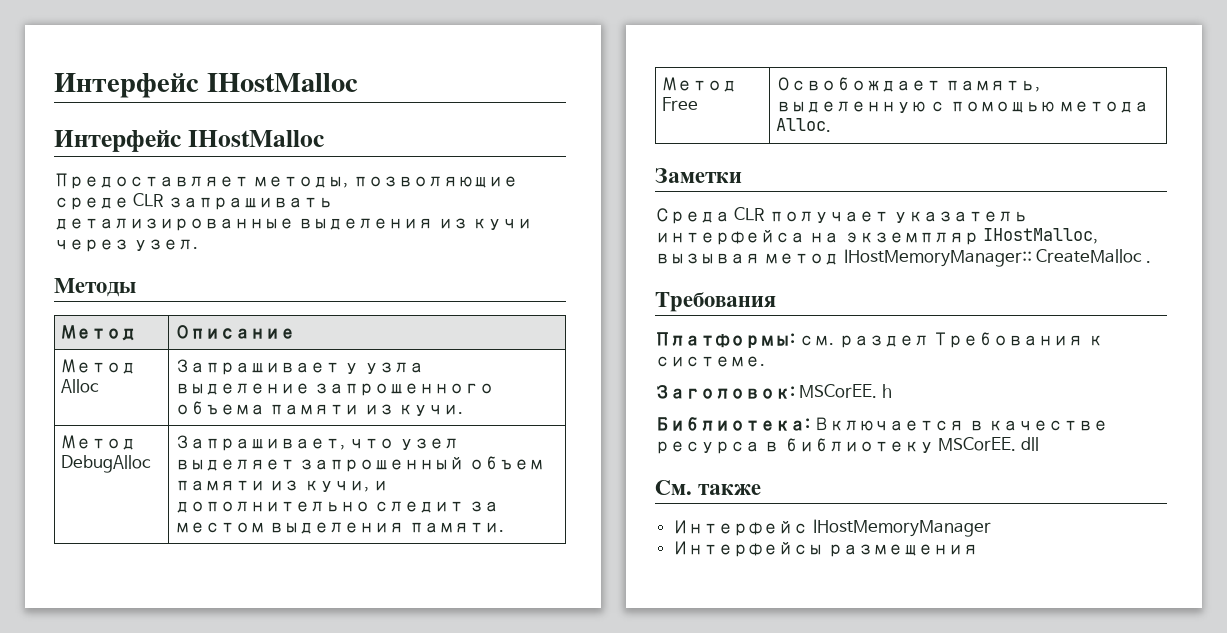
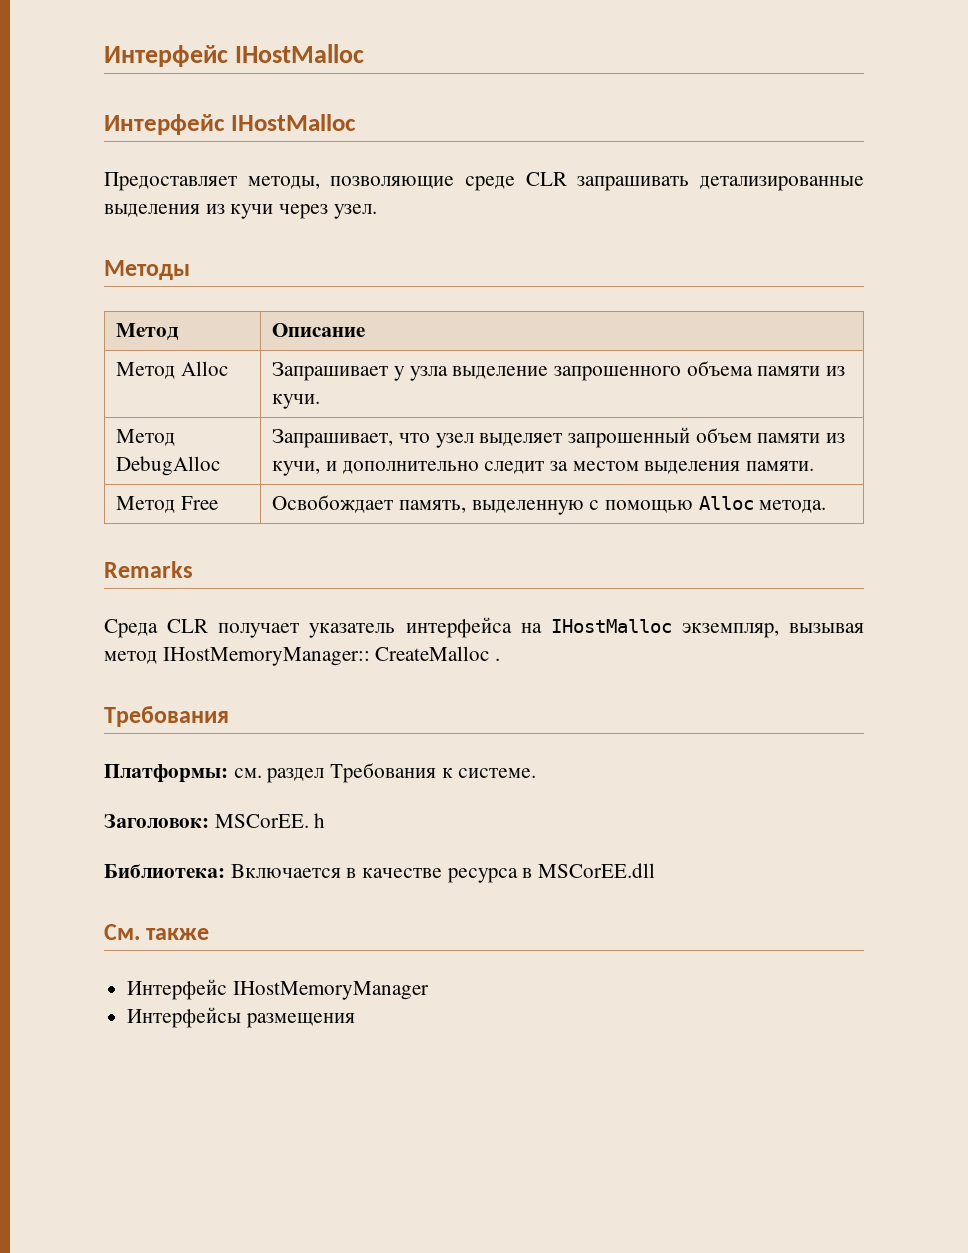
- Метод Free | Освобождает память, выделенную с помощью метода Alloc.
- Заметки
+ Метод Free | Освобождает память, выделенную с помощью Alloc метода.
+ Remarks
- Среда CLR получает указатель интерфейса на экземпляр IHostMalloc, вызывая метод IHostMemoryManager:: CreateMalloc .
+ Среда CLR получает указатель интерфейса на IHostMalloc экземпляр, вызывая метод IHostMemoryManager:: CreateMalloc .
- Библиотека: Включается в качестве ресурса в библиотеку MSCorEE. dll
+ Библиотека: Включается в качестве ресурса в MSCorEE.dll

